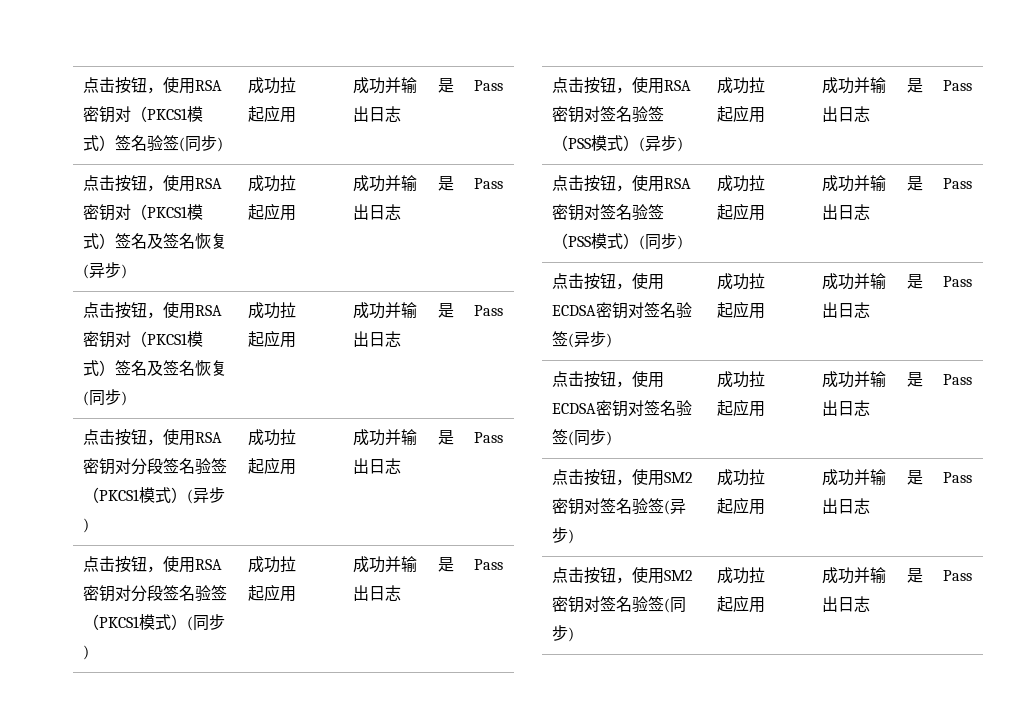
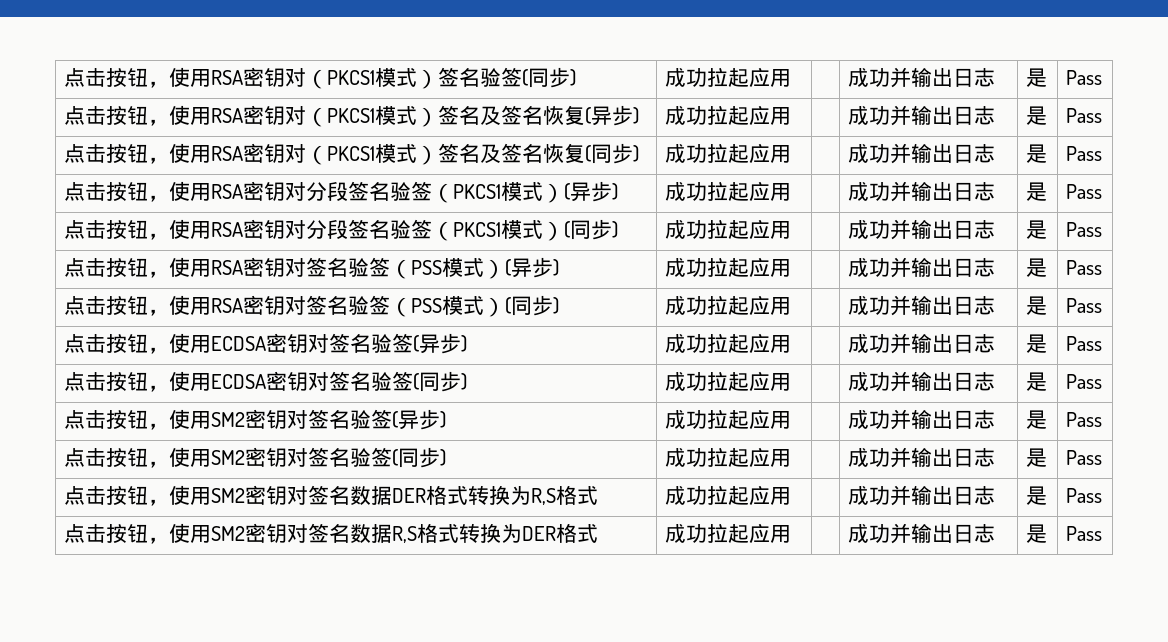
+ 点击按钮，使用SM2密钥对签名数据DER格式转换为R,S格式 | 成功拉起应用 | | 成功并输出日志 | 是 | Pass
+ 点击按钮，使用SM2密钥对签名数据R,S格式转换为DER格式 | 成功拉起应用 | | 成功并输出日志 | 是 | Pass

